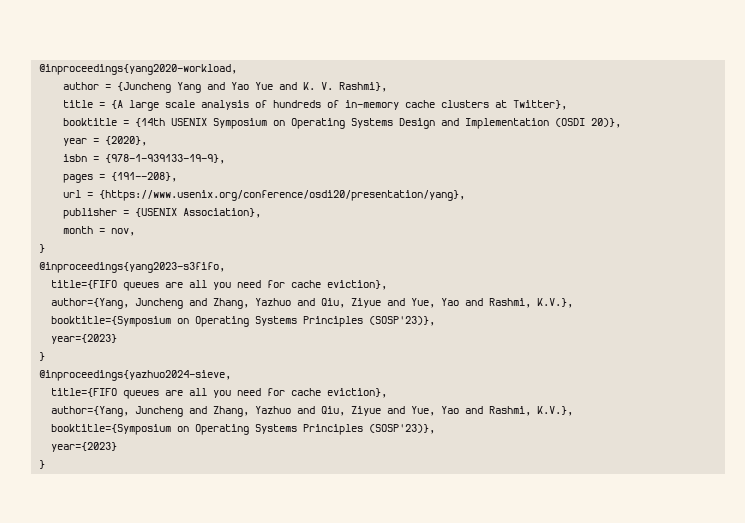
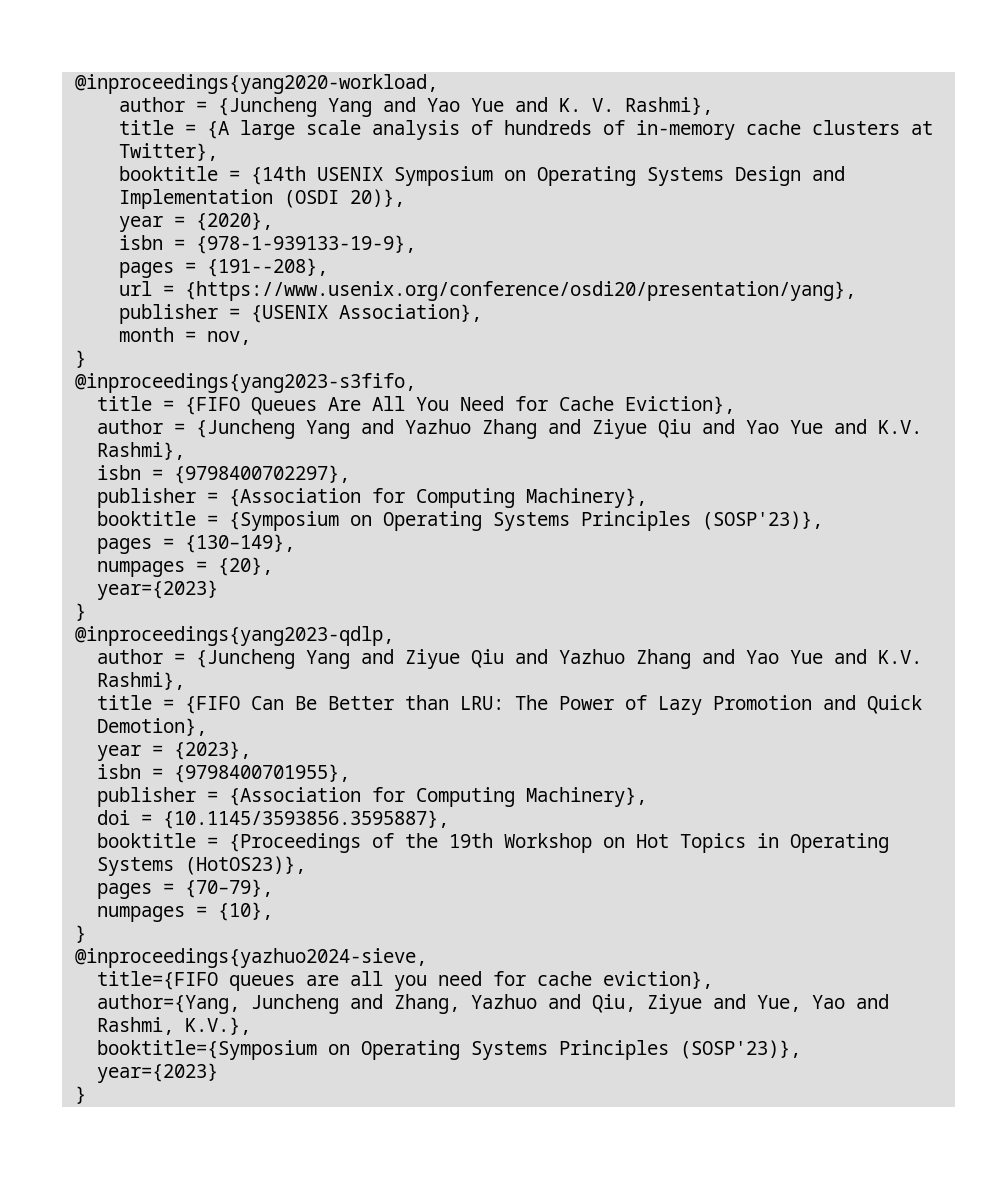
  @inproceedings{yang2023-s3fifo,
- title={FIFO queues are all you need for cache eviction},
- author={Yang, Juncheng and Zhang, Yazhuo and Qiu, Ziyue and Yue, Yao and Rashmi, K.V.},
- booktitle={Symposium on Operating Systems Principles (SOSP'23)},
+ title = {FIFO Queues Are All You Need for Cache Eviction},
+ author = {Juncheng Yang and Yazhuo Zhang and Ziyue Qiu and Yao Yue and K.V. Rashmi},
+ isbn = {9798400702297},
+ publisher = {Association for Computing Machinery},
+ booktitle = {Symposium on Operating Systems Principles (SOSP'23)},
+ pages = {130–149},
+ numpages = {20},
  year={2023}
+ }
+ @inproceedings{yang2023-qdlp,
+ author = {Juncheng Yang and Ziyue Qiu and Yazhuo Zhang and Yao Yue and K.V. Rashmi},
+ title = {FIFO Can Be Better than LRU: The Power of Lazy Promotion and Quick Demotion},
+ year = {2023},
+ isbn = {9798400701955},
+ publisher = {Association for Computing Machinery},
+ doi = {10.1145/3593856.3595887},
+ booktitle = {Proceedings of the 19th Workshop on Hot Topics in Operating Systems (HotOS23)},
+ pages = {70–79},
+ numpages = {10},

